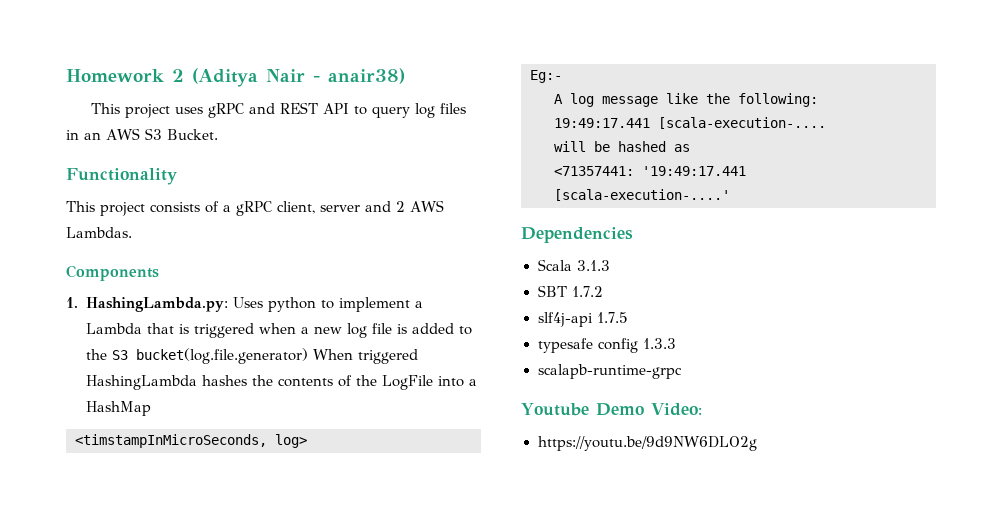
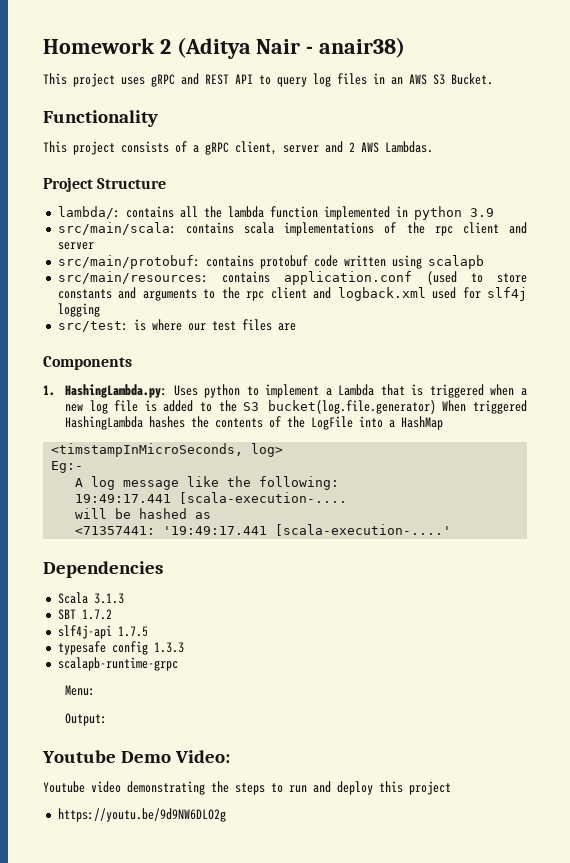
+ Project Structure
+ lambda/: contains all the lambda function implemented in python 3.9
+ src/main/scala: contains scala implementations of the rpc client and server
+ src/main/protobuf: contains protobuf code written using scalapb
+ src/main/resources: contains application.conf (used to store constants and arguments to the rpc client and logback.xml used for slf4j logging
+ src/test: is where our test files are
+ Menu:
+ Output:
+ Youtube video demonstrating the steps to run and deploy this project

